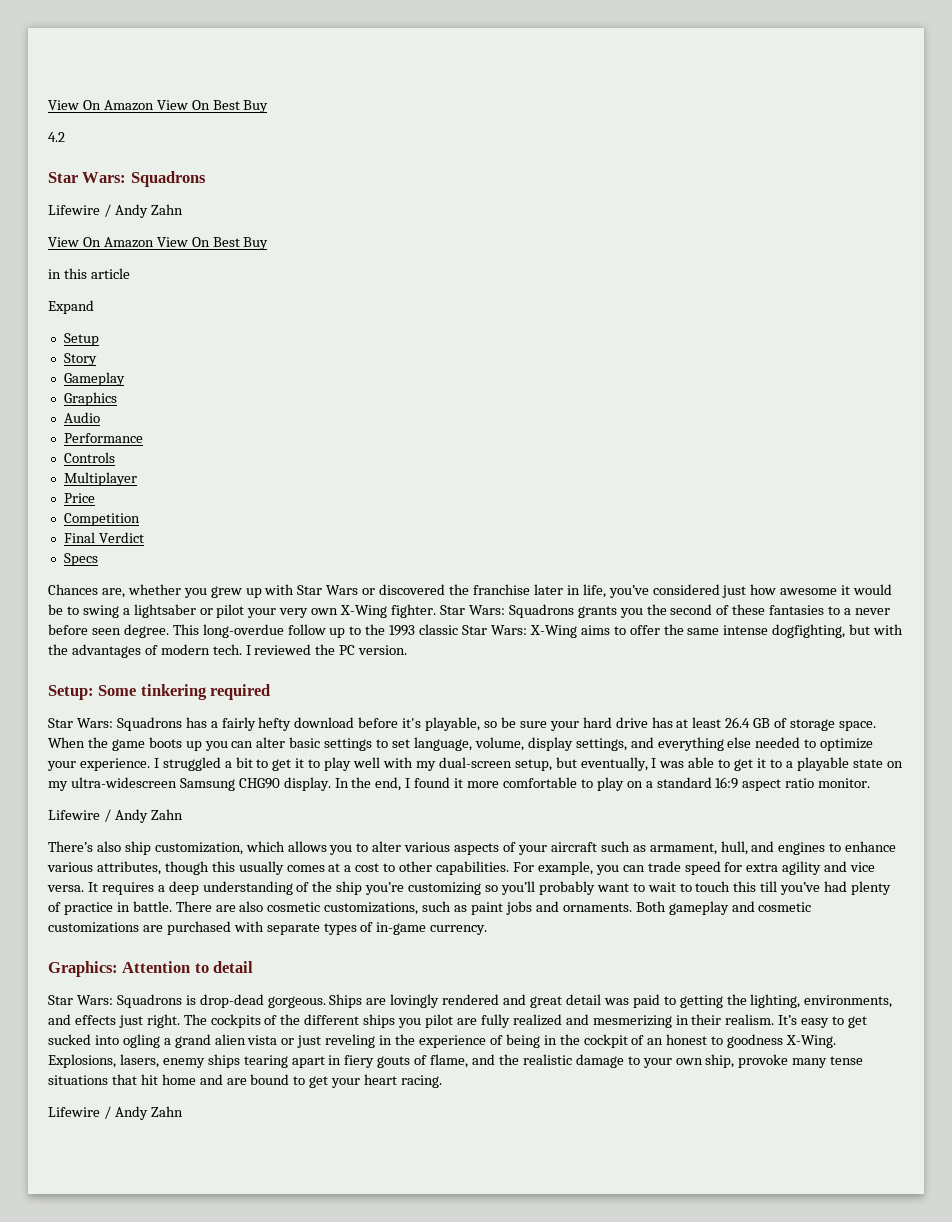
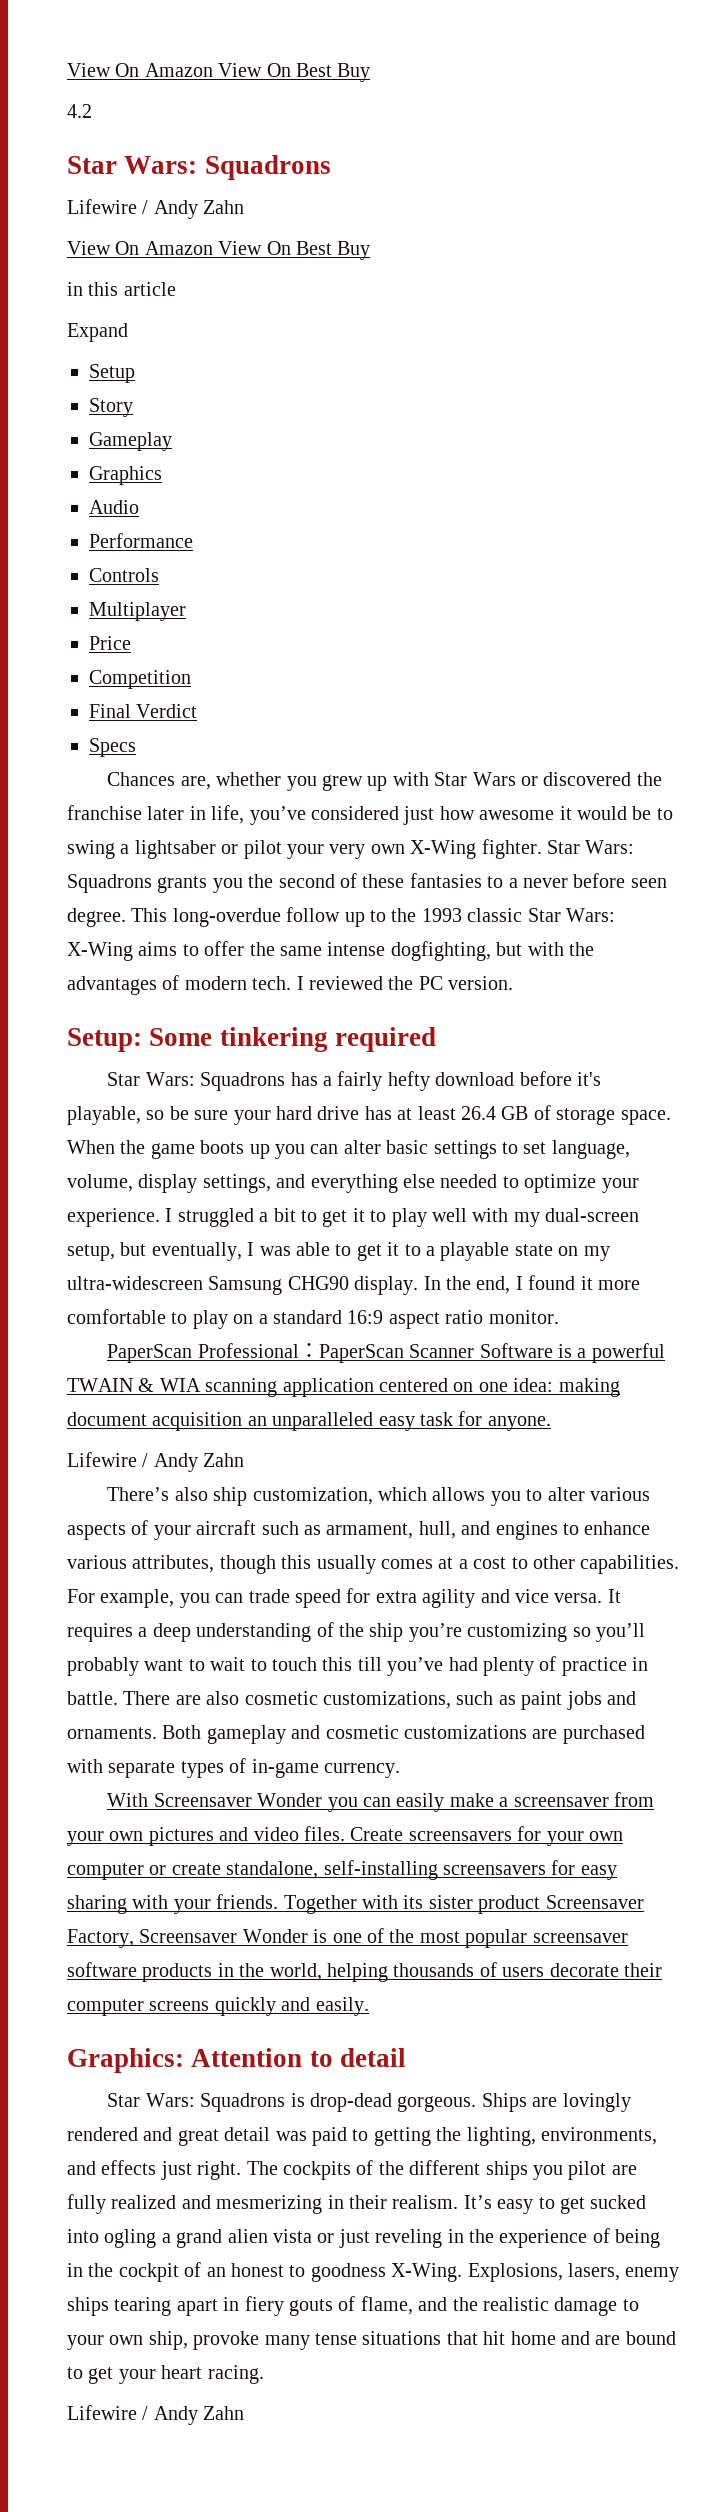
+ PaperScan Professional：PaperScan Scanner Software is a powerful TWAIN & WIA scanning application centered on one idea: making document acquisition an unparalleled easy task for anyone.
+ With Screensaver Wonder you can easily make a screensaver from your own pictures and video files. Create screensavers for your own computer or create standalone, self-installing screensavers for easy sharing with your friends. Together with its sister product Screensaver Factory, Screensaver Wonder is one of the most popular screensaver software products in the world, helping thousands of users decorate their computer screens quickly and easily.

